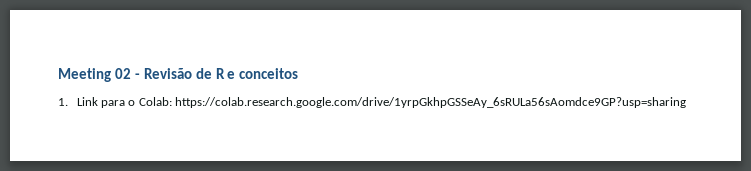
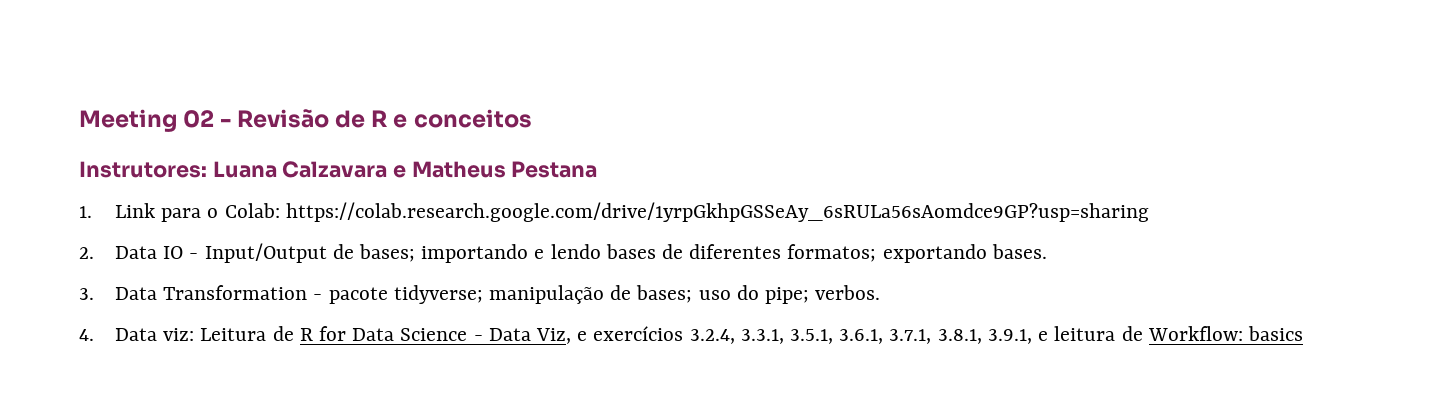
+ Instrutores: Luana Calzavara e Matheus Pestana
+ 2. Data IO - Input/Output de bases; importando e lendo bases de diferentes formatos; exportando bases.
+ 3. Data Transformation - pacote tidyverse; manipulação de bases; uso do pipe; verbos.
+ 4. Data viz: Leitura de R for Data Science - Data Viz, e exercícios 3.2.4, 3.3.1, 3.5.1, 3.6.1, 3.7.1, 3.8.1, 3.9.1, e leitura de Workflow: basics

